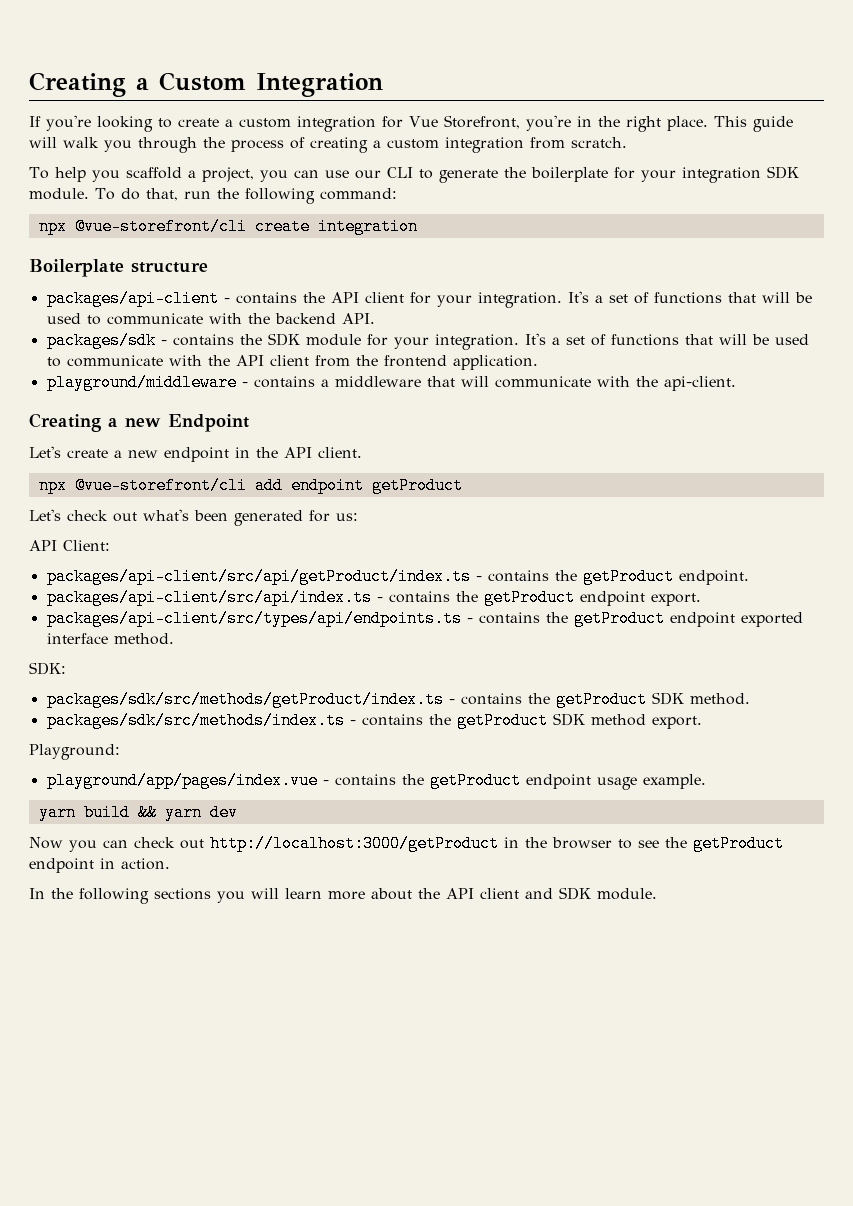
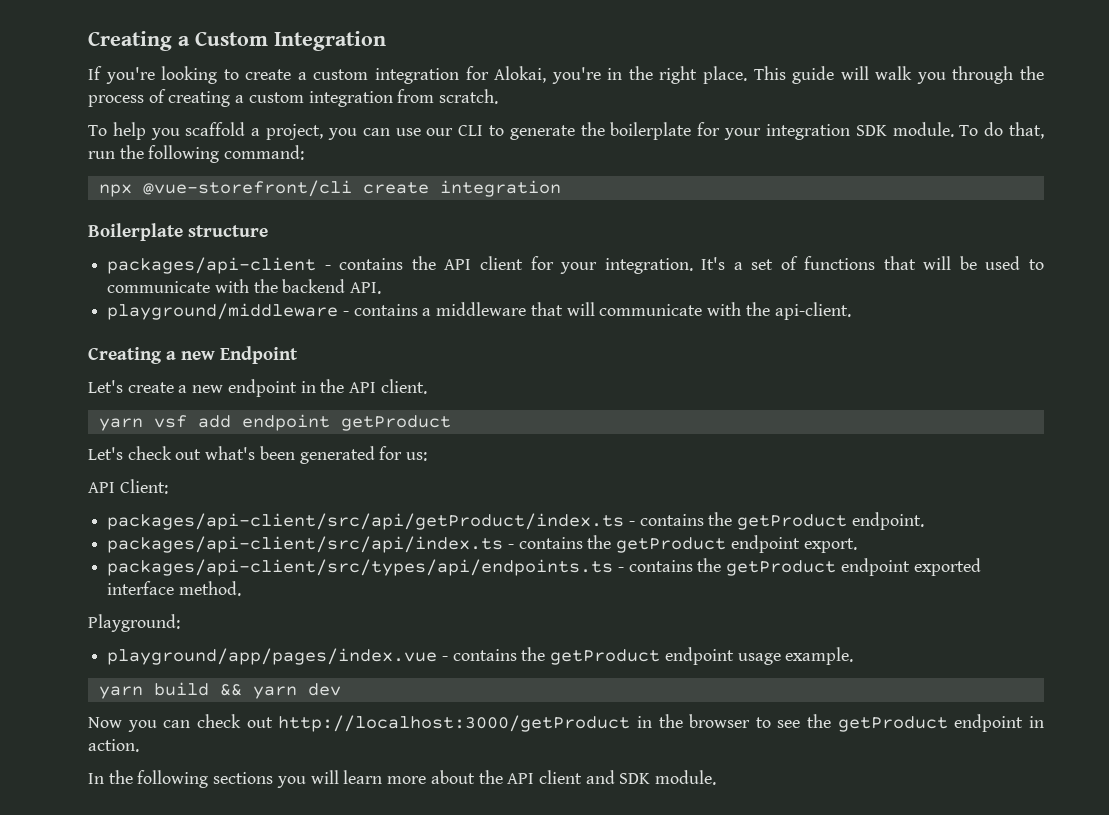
- If you're looking to create a custom integration for Vue Storefront, you're in the right place.
+ If you're looking to create a custom integration for Alokai, you're in the right place.
- packages/sdk - contains the SDK module for your integration. It's a set of functions that will be used to communicate with the API client from the frontend application.
- npx @vue-storefront/cli add endpoint getProduct
+ yarn vsf add endpoint getProduct
- SDK:
- packages/sdk/src/methods/getProduct/index.ts - contains the getProduct SDK method.
- packages/sdk/src/methods/index.ts - contains the getProduct SDK method export.

